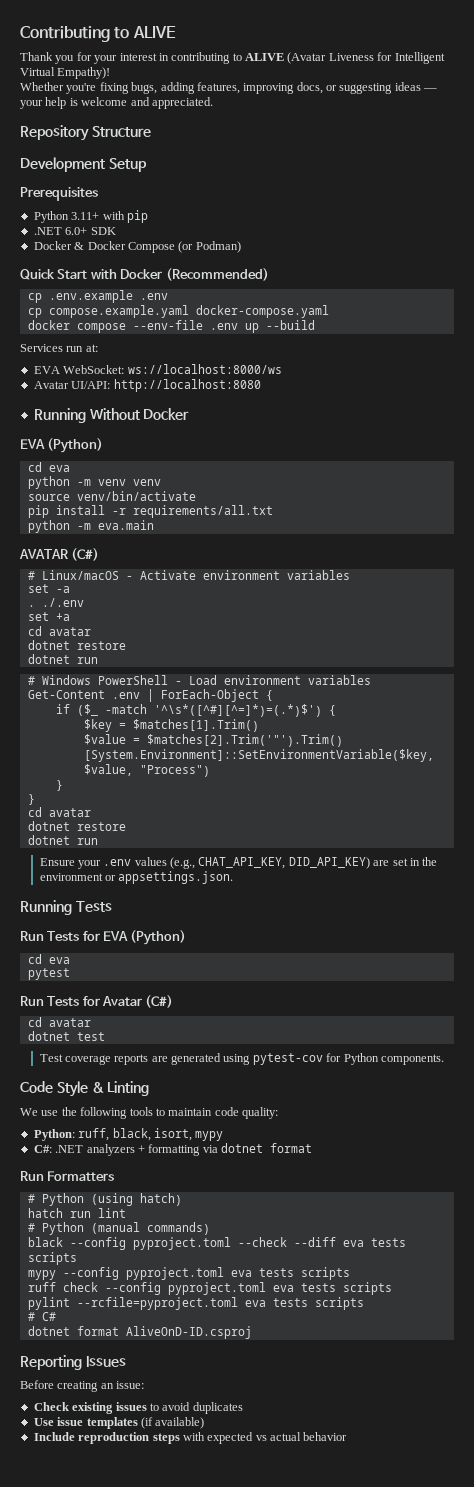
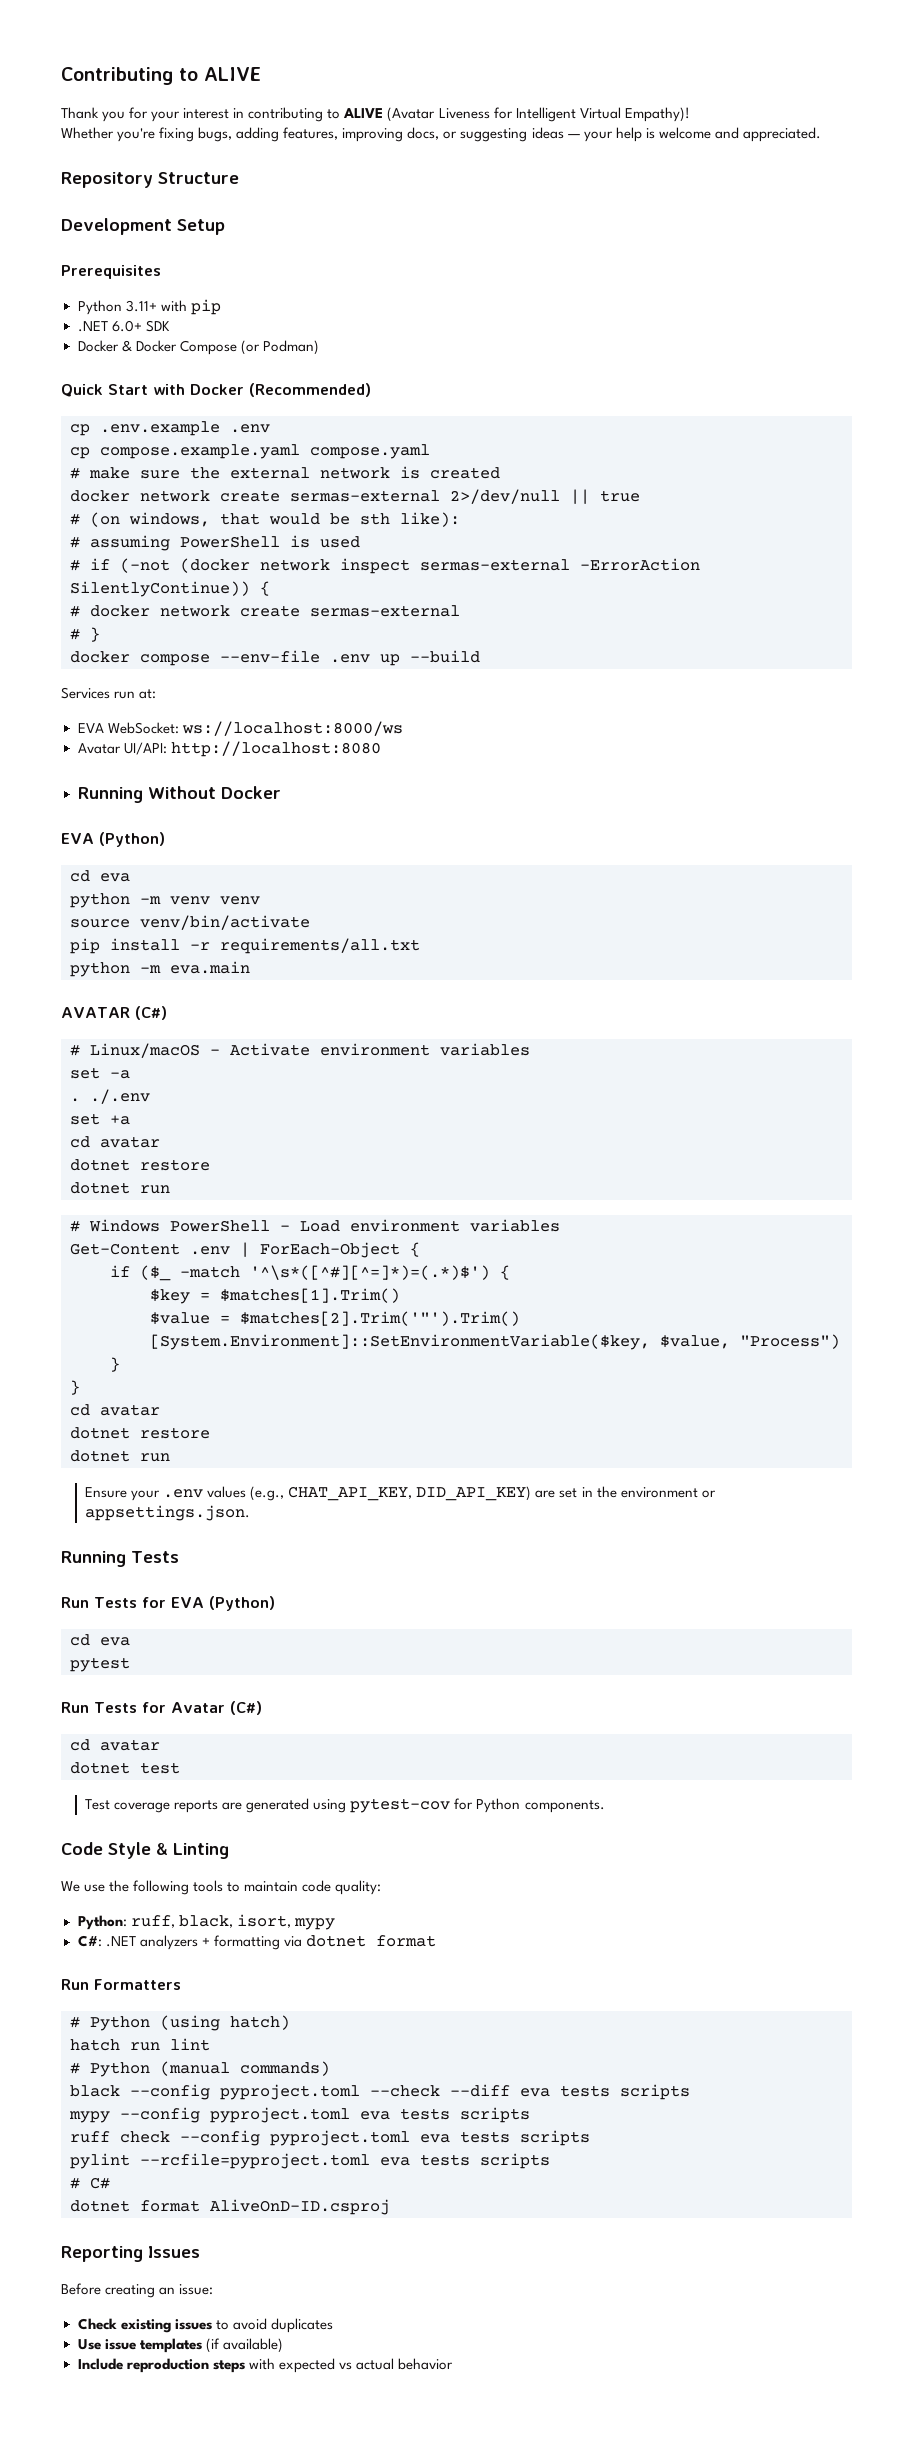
- cp compose.example.yaml docker-compose.yaml
+ cp compose.example.yaml compose.yaml
+ # make sure the external network is created
+ docker network create sermas-external 2>/dev/null || true
+ # (on windows, that would be sth like):
+ # assuming PowerShell is used
+ # if (-not (docker network inspect sermas-external -ErrorAction SilentlyContinue)) {
+ # docker network create sermas-external
+ # }

